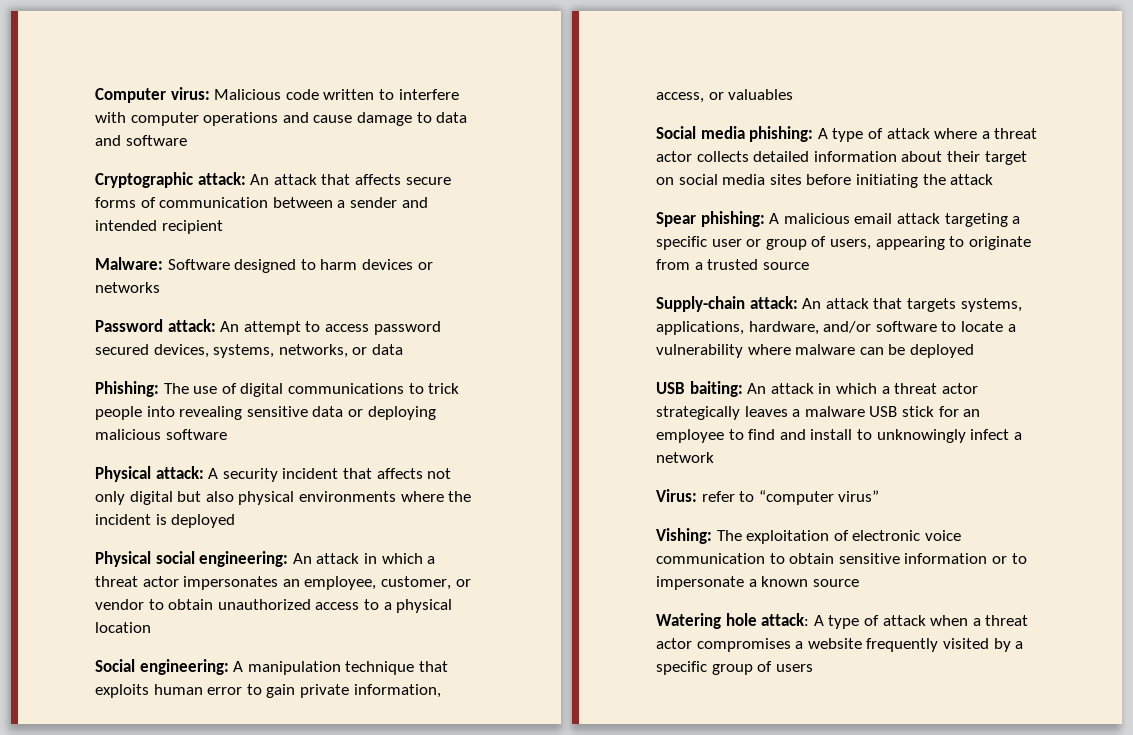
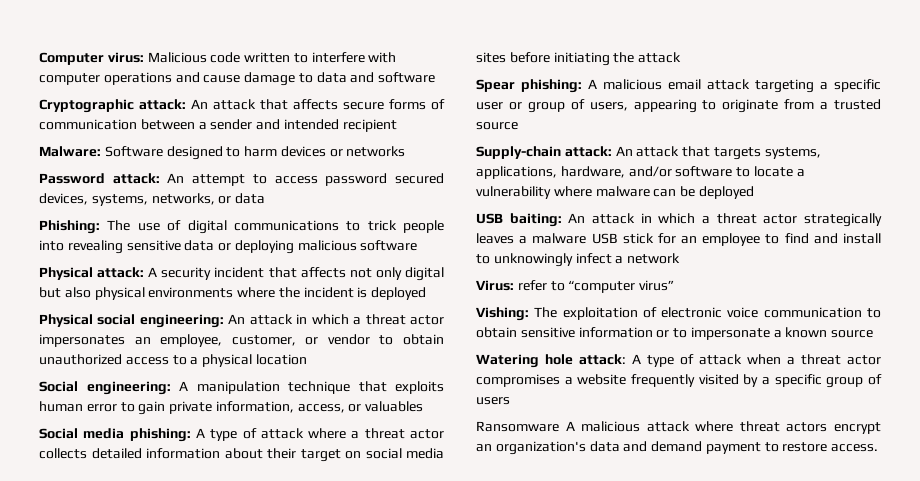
+ Ransomware A malicious attack where threat actors encrypt an organization's data and demand payment to restore access.

